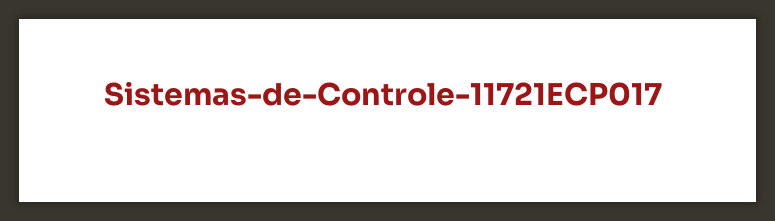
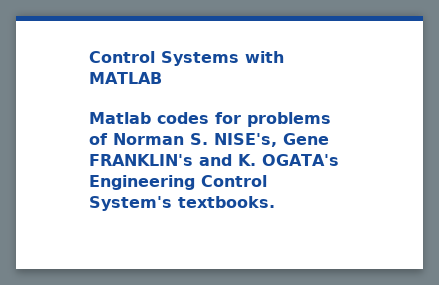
- Sistemas-de-Controle-11721ECP017
+ Control Systems with MATLAB
+ Matlab codes for problems of Norman S. NISE's, Gene FRANKLIN's and K. OGATA's Engineering Control System's textbooks.

